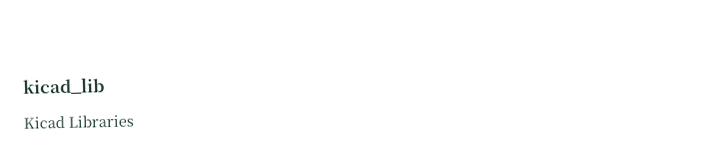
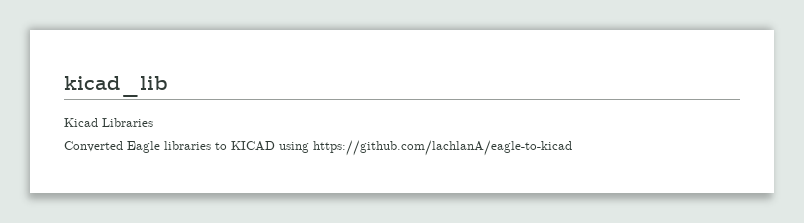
+ Converted Eagle libraries to KICAD using https://github.com/lachlanA/eagle-to-kicad

